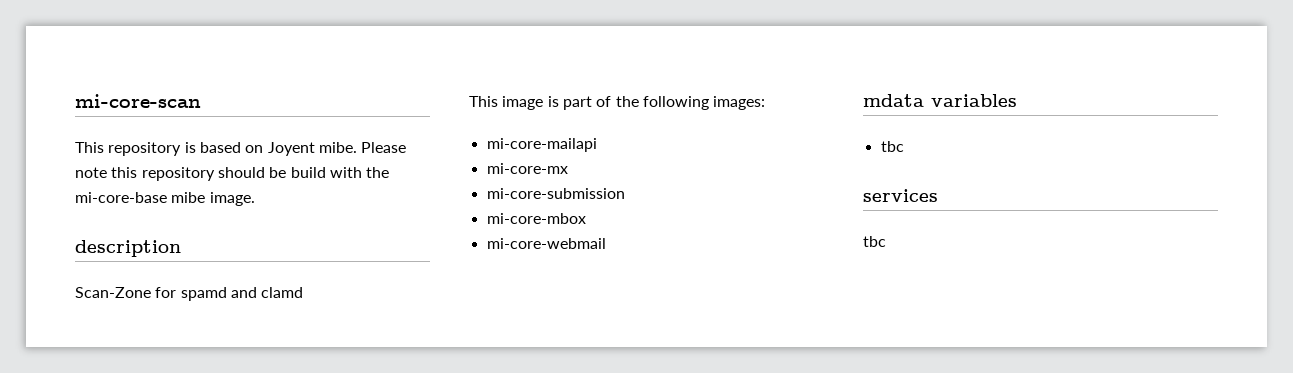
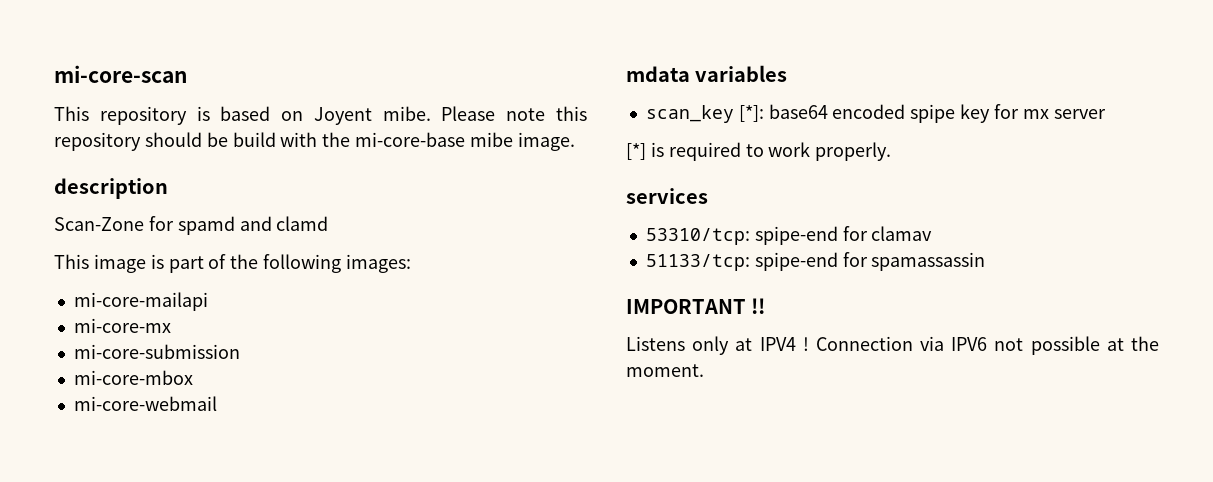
  mdata variables
- tbc
+ scan_key [*]: base64 encoded spipe key for mx server
+ [*] is required to work properly.
  services
- tbc
+ 53310/tcp: spipe-end for clamav
+ 51133/tcp: spipe-end for spamassassin
+ IMPORTANT !!
+ Listens only at IPV4 ! Connection via IPV6 not possible at the moment.

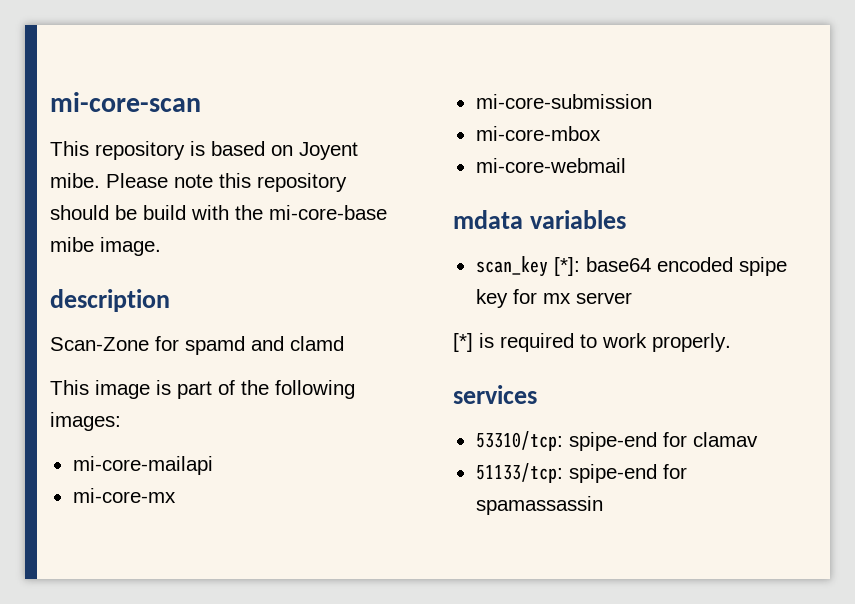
- IMPORTANT !!
- Listens only at IPV4 ! Connection via IPV6 not possible at the moment.

